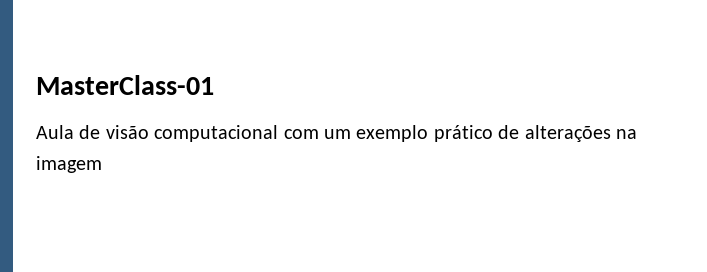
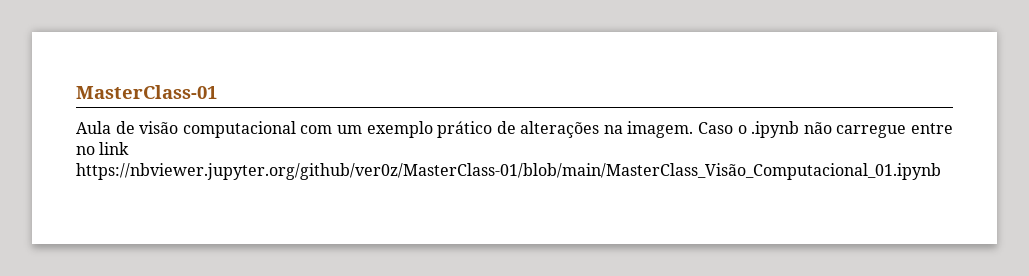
- Aula de visão computacional com um exemplo prático de alterações na imagem
+ Aula de visão computacional com um exemplo prático de alterações na imagem. Caso o .ipynb não carregue entre no link https://nbviewer.jupyter.org/github/ver0z/MasterClass-01/blob/main/MasterClass_Visão_Computacional_01.ipynb

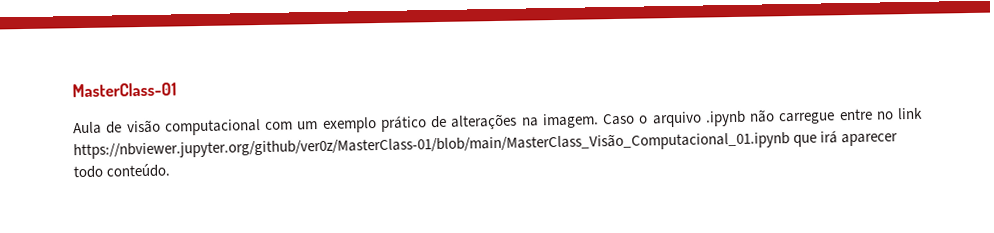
- Caso o .ipynb não carregue entre no link https://nbviewer.jupyter.org/github/ver0z/MasterClass-01/blob/main/MasterClass_Visão_Computacional_01.ipynb
+ Caso o arquivo .ipynb não carregue entre no link https://nbviewer.jupyter.org/github/ver0z/MasterClass-01/blob/main/MasterClass_Visão_Computacional_01.ipynb que irá aparecer todo conteúdo.

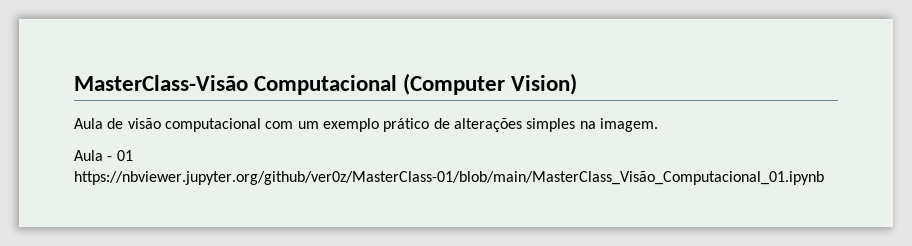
- MasterClass-01
+ MasterClass-Visão Computacional (Computer Vision)
- Aula de visão computacional com um exemplo prático de alterações na imagem. Caso o arquivo .ipynb não carregue entre no link https://nbviewer.jupyter.org/github/ver0z/MasterClass-01/blob/main/MasterClass_Visão_Computacional_01.ipynb que irá aparecer todo conteúdo.
+ Aula de visão computacional com um exemplo prático de alterações simples na imagem.
+ Aula - 01 https://nbviewer.jupyter.org/github/ver0z/MasterClass-01/blob/main/MasterClass_Visão_Computacional_01.ipynb

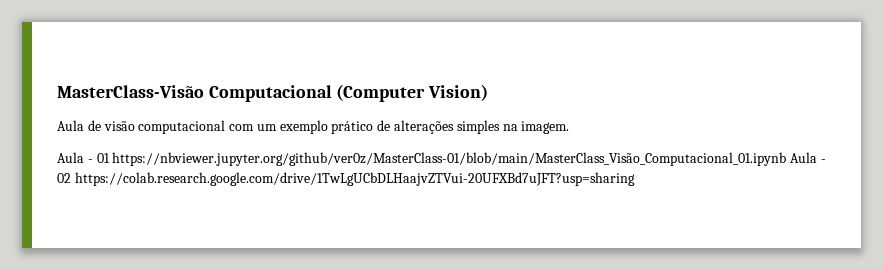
- Aula - 01 https://nbviewer.jupyter.org/github/ver0z/MasterClass-01/blob/main/MasterClass_Visão_Computacional_01.ipynb
+ Aula - 01 https://nbviewer.jupyter.org/github/ver0z/MasterClass-01/blob/main/MasterClass_Visão_Computacional_01.ipynb Aula - 02 https://colab.research.google.com/drive/1TwLgUCbDLHaajvZTVui-20UFXBd7uJFT?usp=sharing

